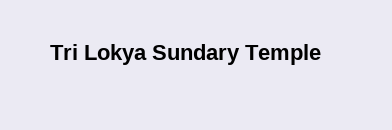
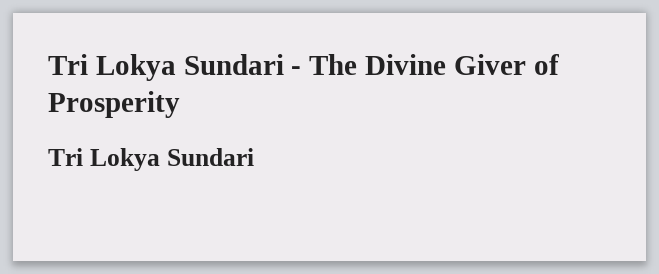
- Tri Lokya Sundary Temple
+ Tri Lokya Sundari - The Divine Giver of Prosperity
+ Tri Lokya Sundari

